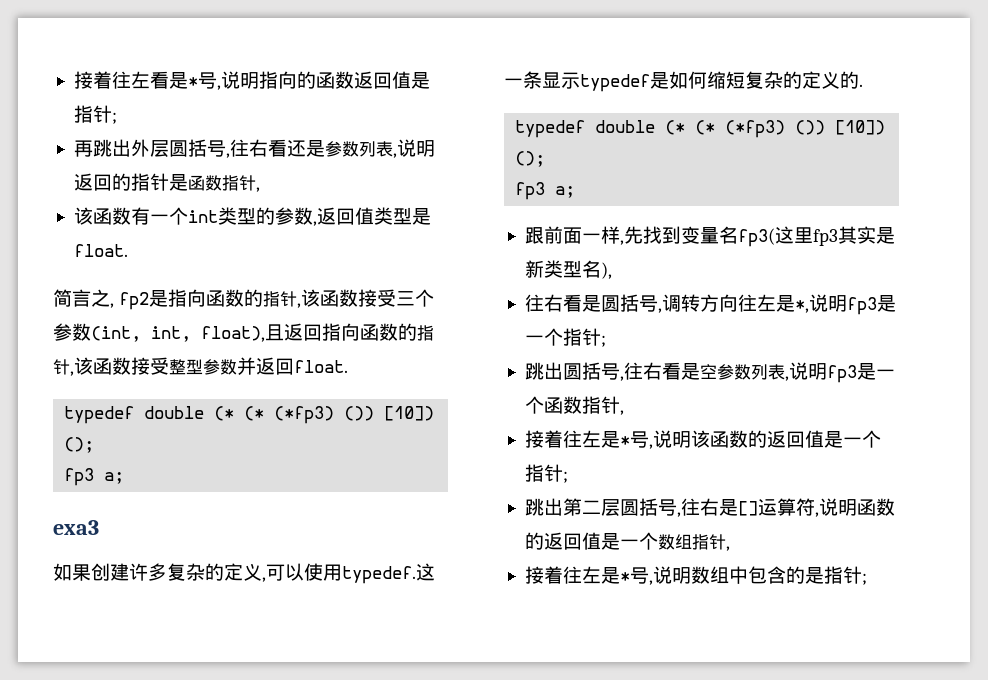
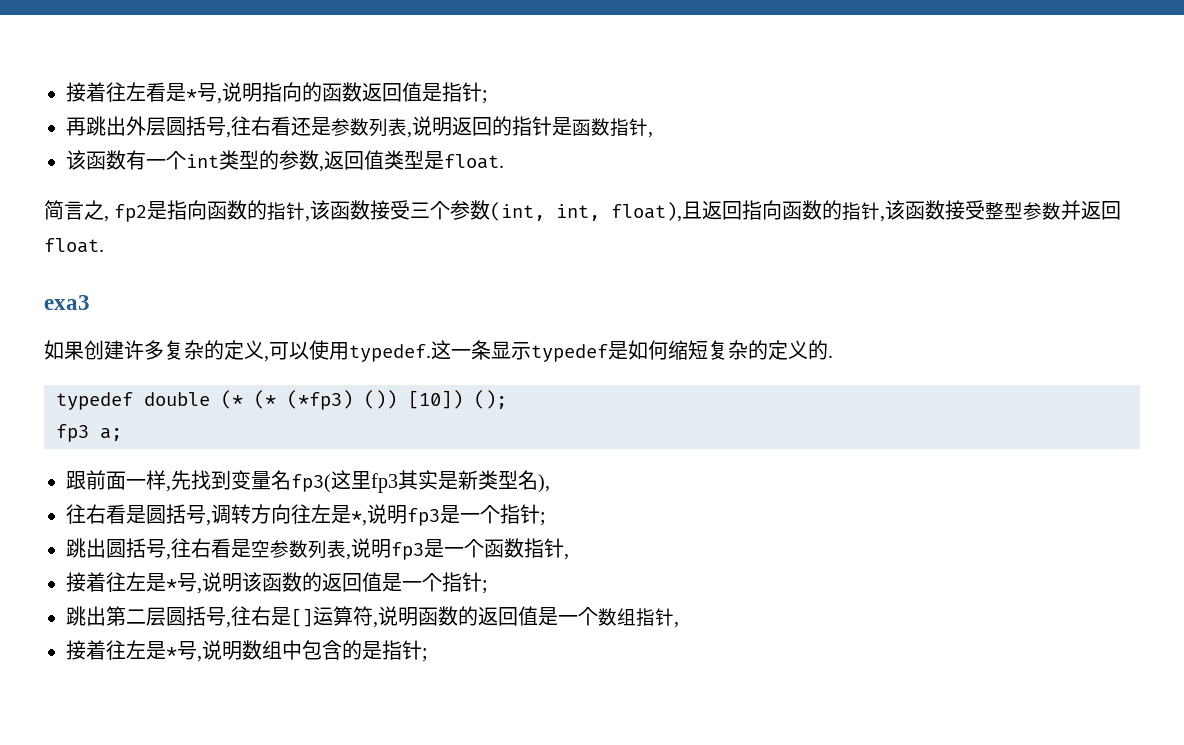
  简言之, fp2是指向函数的指针,该函数接受三个参数(int, int, float),且返回指向函数的指针,该函数接受整型参数并返回float.
- typedef double (* (* (*fp3) ()) [10]) ();
- fp3 a;

